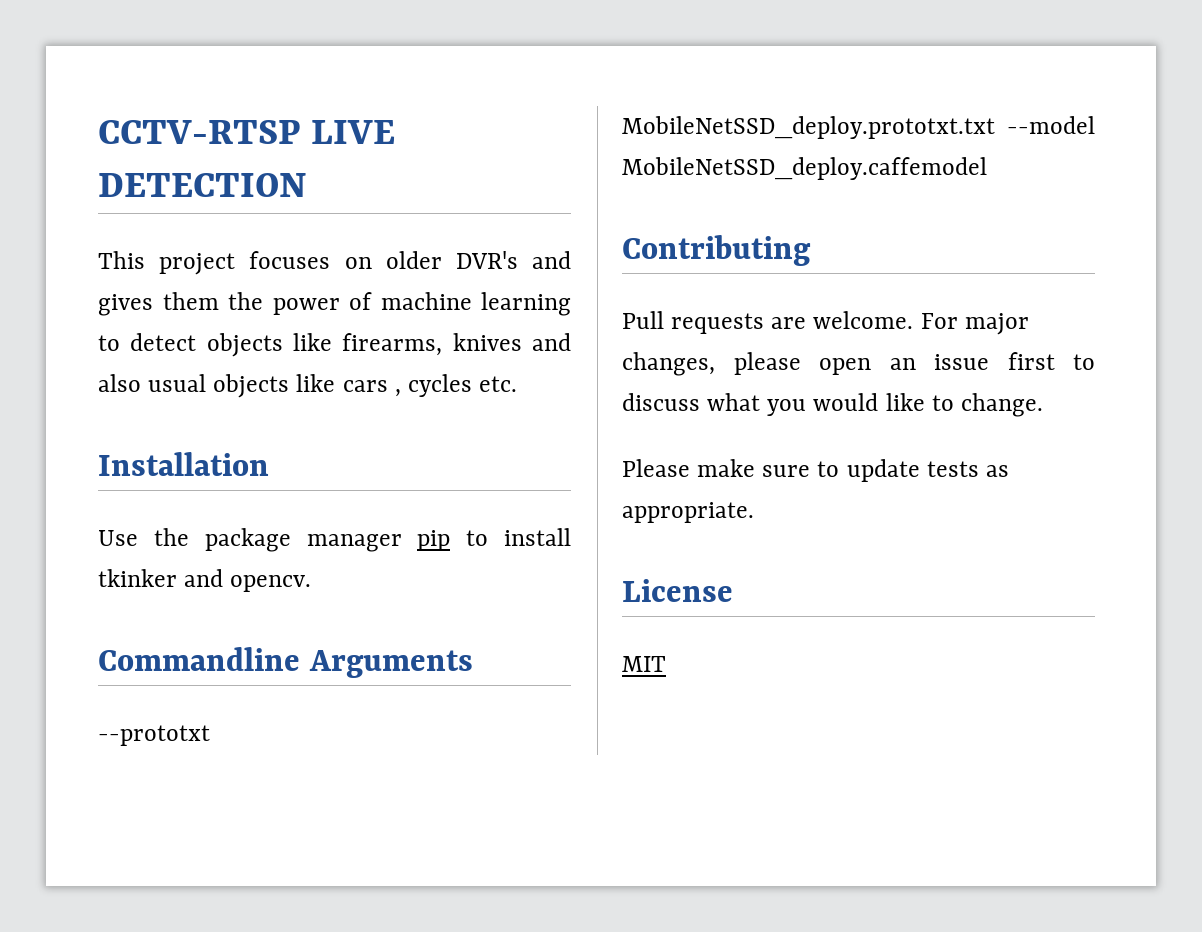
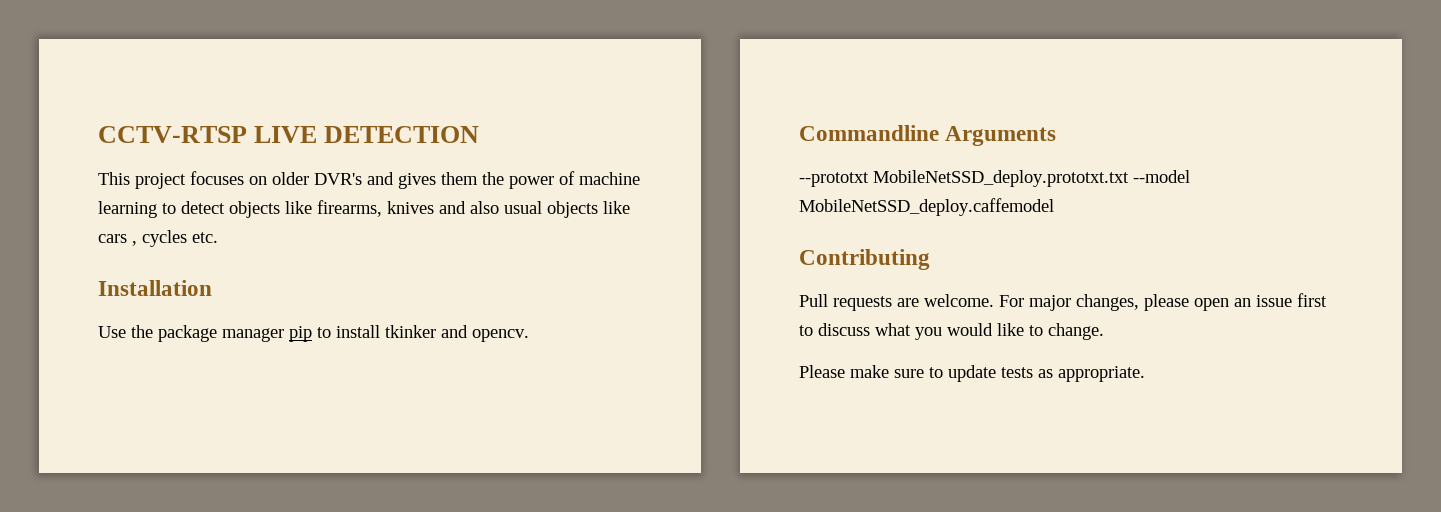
- License
- MIT

